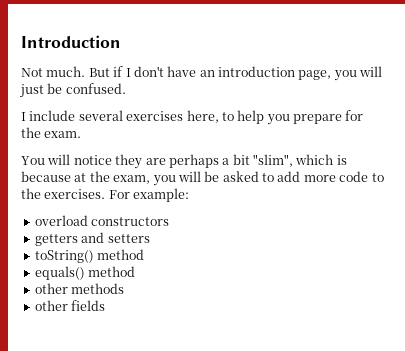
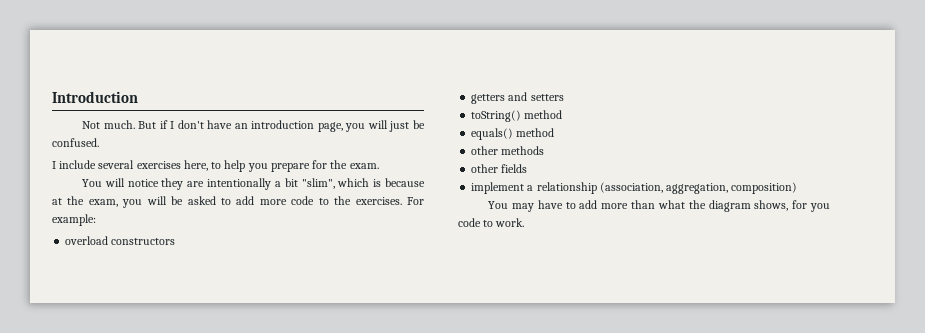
- You will notice they are perhaps a bit "slim", which is because at the exam, you will be asked to add more code to the exercises.
+ You will notice they are intentionally a bit "slim", which is because at the exam, you will be asked to add more code to the exercises.
+ implement a relationship (association, aggregation, composition)
+ You may have to add more than what the diagram shows, for you code to work.

